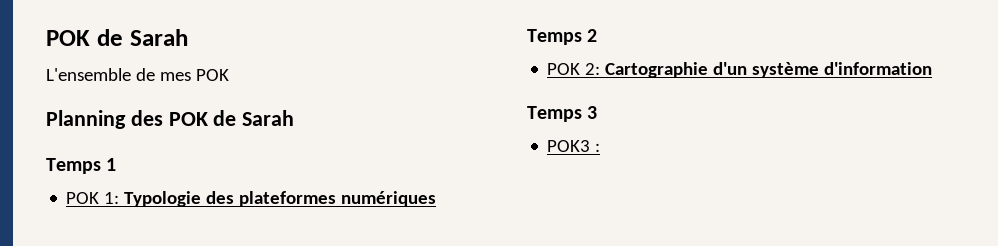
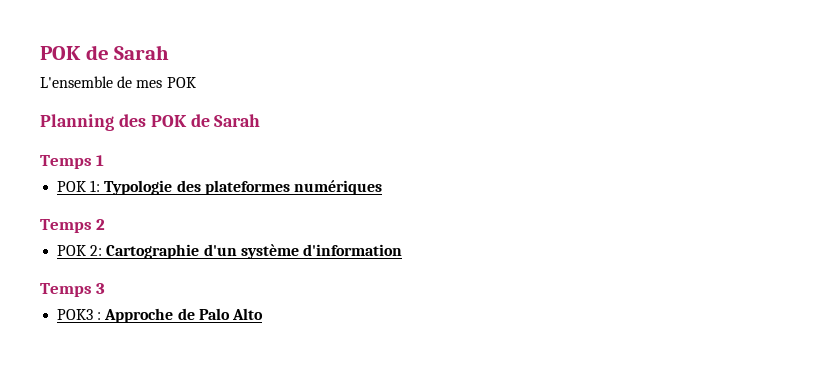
- POK3 :
+ POK3 : Approche de Palo Alto

